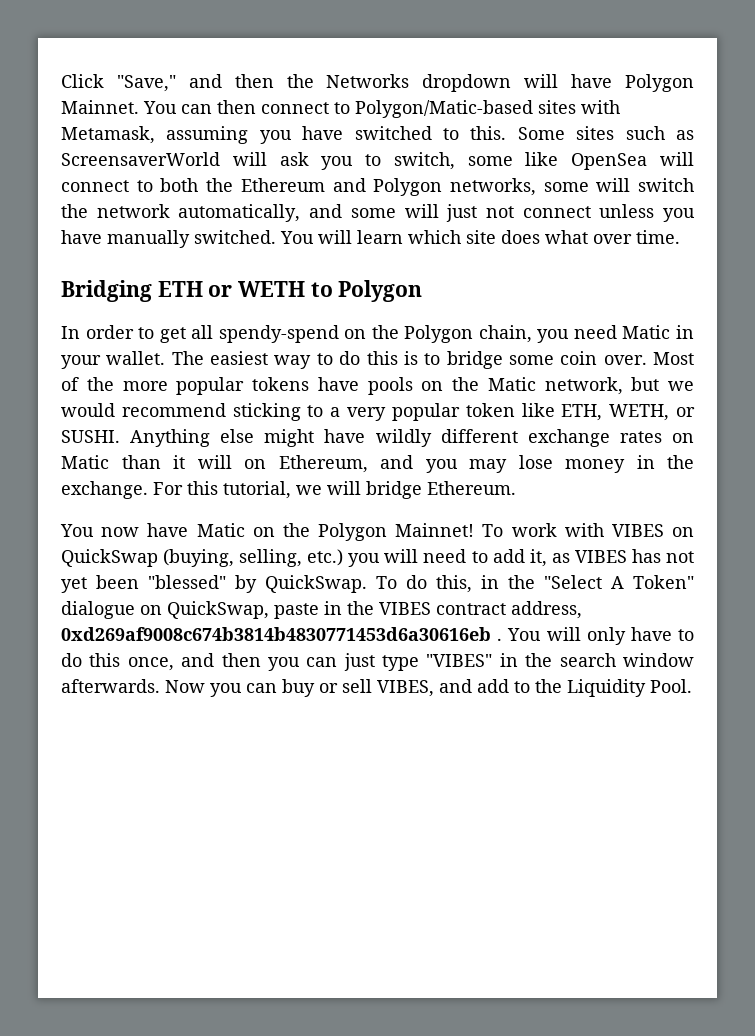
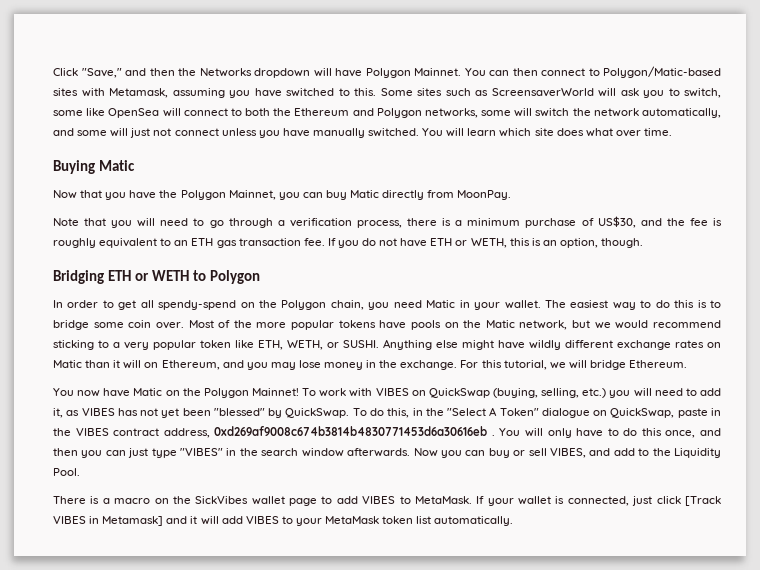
+ Buying Matic
+ Now that you have the Polygon Mainnet, you can buy Matic directly from MoonPay.
+ Note that you will need to go through a verification process, there is a minimum purchase of US$30, and the fee is roughly equivalent to an ETH gas transaction fee. If you do not have ETH or WETH, this is an option, though.
+ There is a macro on the SickVibes wallet page to add VIBES to MetaMask. If your wallet is connected, just click [Track VIBES in Metamask] and it will add VIBES to your MetaMask token list automatically.

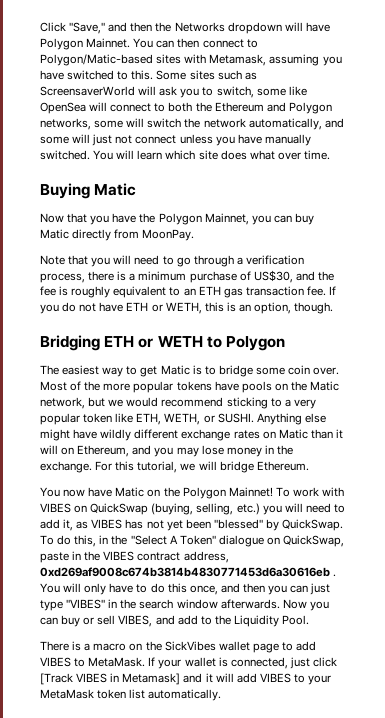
- In order to get all spendy-spend on the Polygon chain, you need Matic in your wallet. The easiest way to do this is to bridge some coin over.
+ The easiest way to get Matic is to bridge some coin over.

